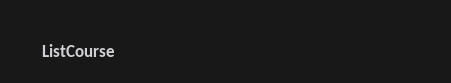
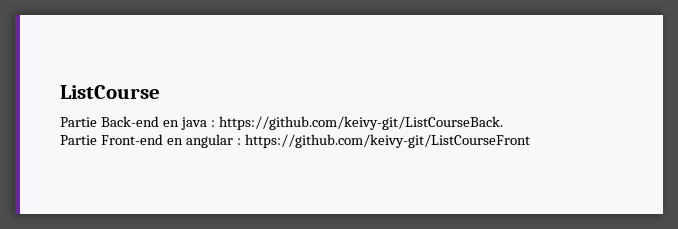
+ Partie Back-end en java : https://github.com/keivy-git/ListCourseBack.
+ Partie Front-end en angular : https://github.com/keivy-git/ListCourseFront

